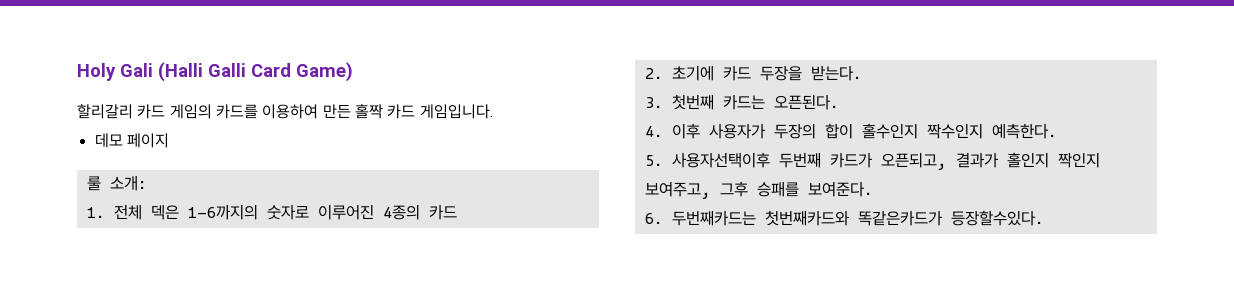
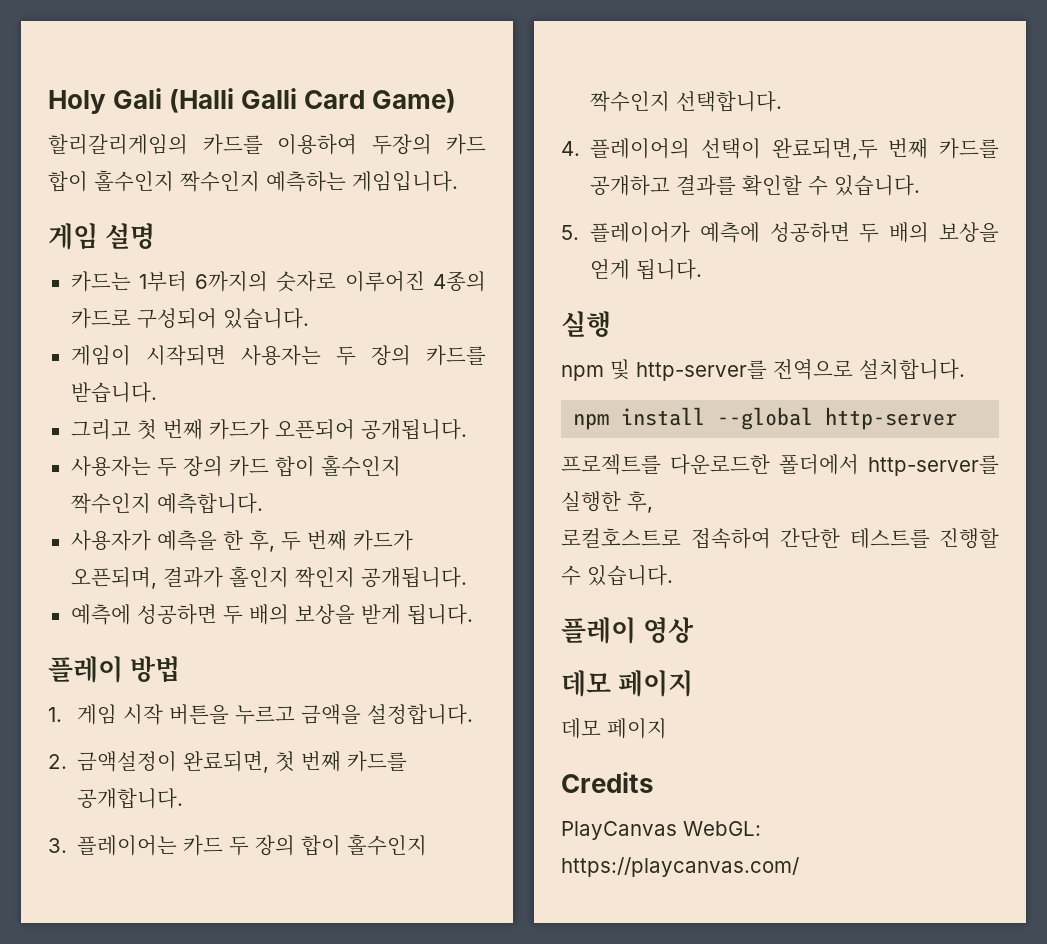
- 할리갈리 카드 게임의 카드를 이용하여 만든 홀짝 카드 게임입니다.
+ 할리갈리게임의 카드를 이용하여 두장의 카드 합이 홀수인지 짝수인지 예측하는 게임입니다.
+ 게임 설명
+ 카드는 1부터 6까지의 숫자로 이루어진 4종의 카드로 구성되어 있습니다.
+ 게임이 시작되면 사용자는 두 장의 카드를 받습니다.
+ 그리고 첫 번째 카드가 오픈되어 공개됩니다.
+ 사용자는 두 장의 카드 합이 홀수인지 짝수인지 예측합니다.
+ 사용자가 예측을 한 후, 두 번째 카드가 오픈되며, 결과가 홀인지 짝인지 공개됩니다.
+ 예측에 성공하면 두 배의 보상을 받게 됩니다.
+ 플레이 방법
+ 1. 게임 시작 버튼을 누르고 금액을 설정합니다.
+ 2. 금액설정이 완료되면, 첫 번째 카드를 공개합니다.
+ 3. 플레이어는 카드 두 장의 합이 홀수인지 짝수인지 선택합니다.
+ 4. 플레이어의 선택이 완료되면,두 번째 카드를 공개하고 결과를 확인할 수 있습니다.
+ 5. 플레이어가 예측에 성공하면 두 배의 보상을 얻게 됩니다.
+ 실행
+ npm 및 http-server를 전역으로 설치합니다.
+ npm install --global http-server
+ 프로젝트를 다운로드한 폴더에서 http-server를 실행한 후,
+ 로컬호스트로 접속하여 간단한 테스트를 진행할 수 있습니다.
+ 플레이 영상
  데모 페이지
- 룰 소개:
- 1. 전체 덱은 1-6까지의 숫자로 이루어진 4종의 카드
- 2. 초기에 카드 두장을 받는다.
- 3. 첫번째 카드는 오픈된다.
- 4. 이후 사용자가 두장의 합이 홀수인지 짝수인지 예측한다.
- 5. 사용자선택이후 두번째 카드가 오픈되고, 결과가 홀인지 짝인지 보여주고, 그후 승패를 보여준다.
- 6. 두번째카드는 첫번째카드와 똑같은카드가 등장할수있다.
+ 데모 페이지
+ Credits
+ PlayCanvas WebGL: https://playcanvas.com/

